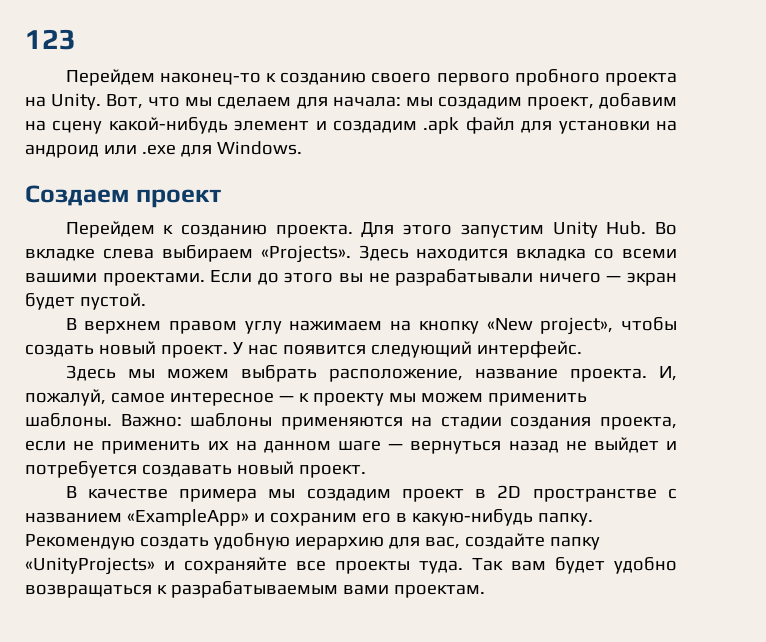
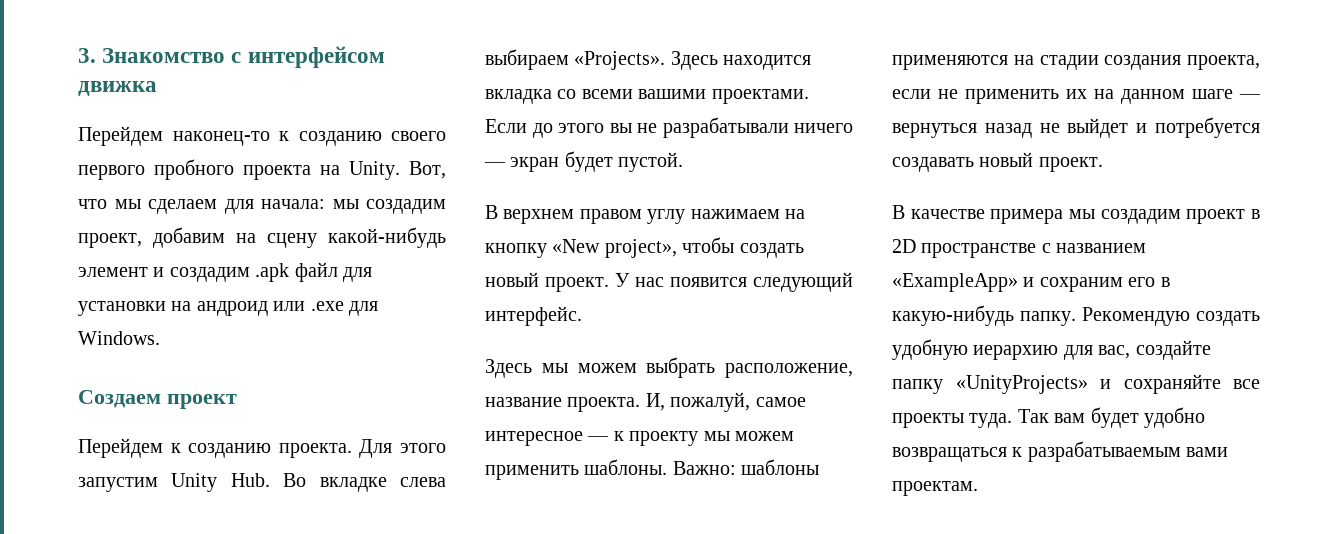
- 123
+ 3. Знакомство с интерфейсом движка

